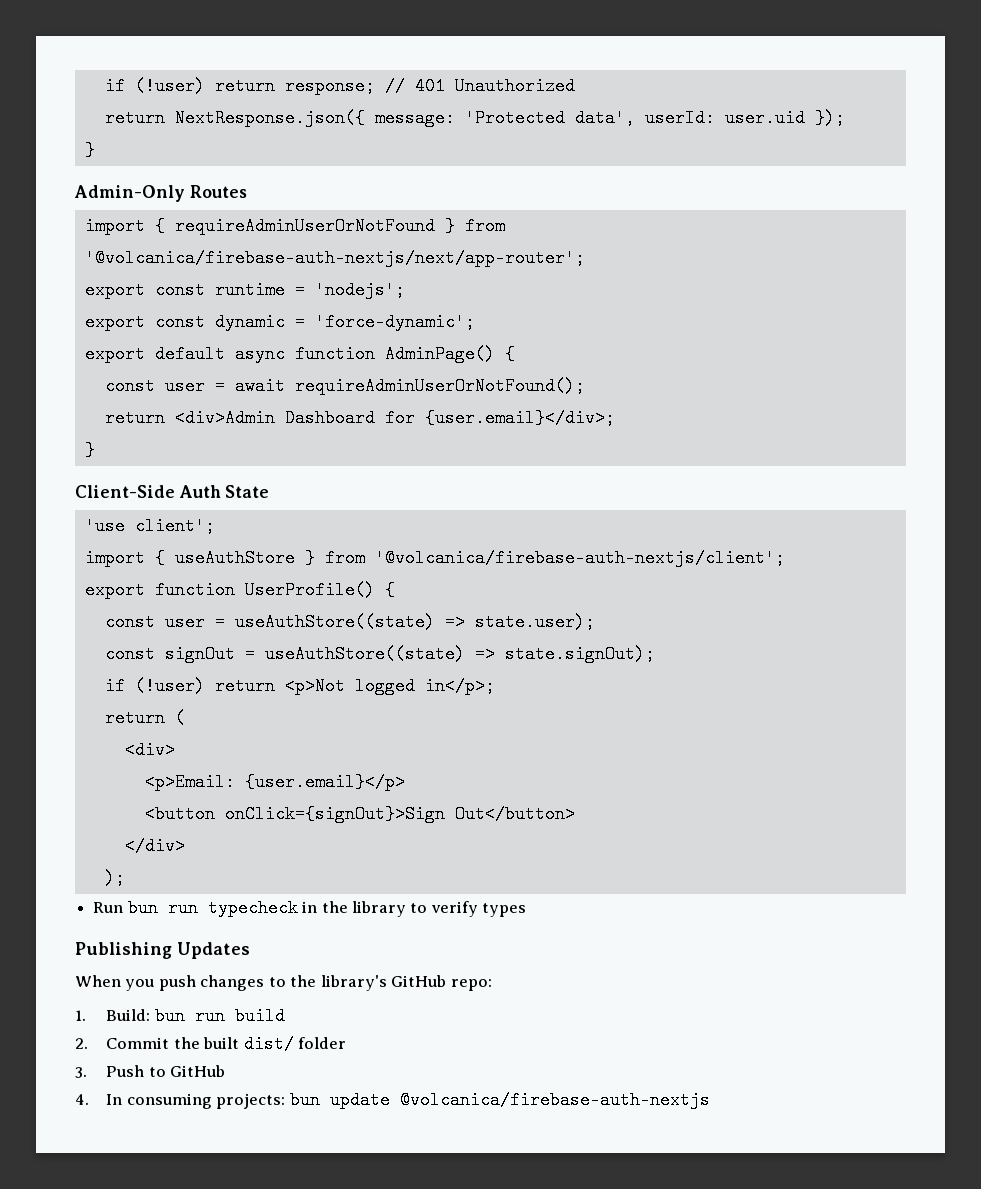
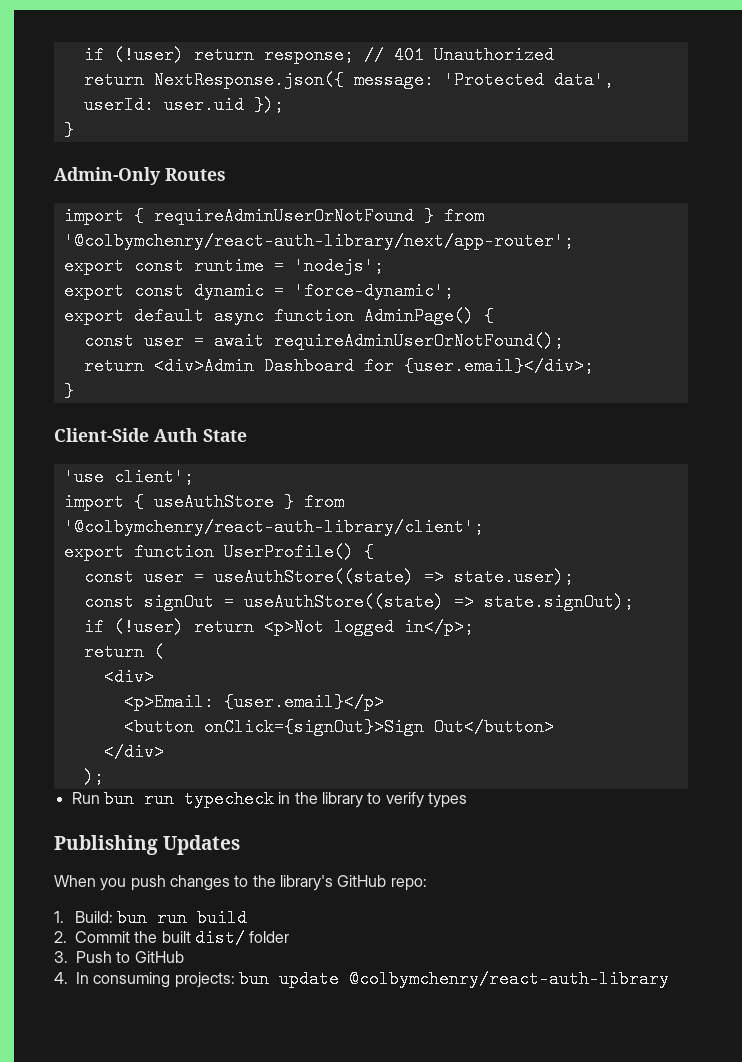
- import { requireAdminUserOrNotFound } from '@volcanica/firebase-auth-nextjs/next/app-router';
+ import { requireAdminUserOrNotFound } from '@colbymchenry/react-auth-library/next/app-router';
- import { useAuthStore } from '@volcanica/firebase-auth-nextjs/client';
+ import { useAuthStore } from '@colbymchenry/react-auth-library/client';
- 4. In consuming projects: bun update @volcanica/firebase-auth-nextjs
+ 4. In consuming projects: bun update @colbymchenry/react-auth-library

